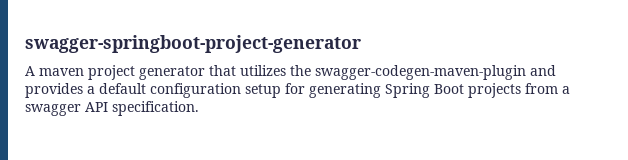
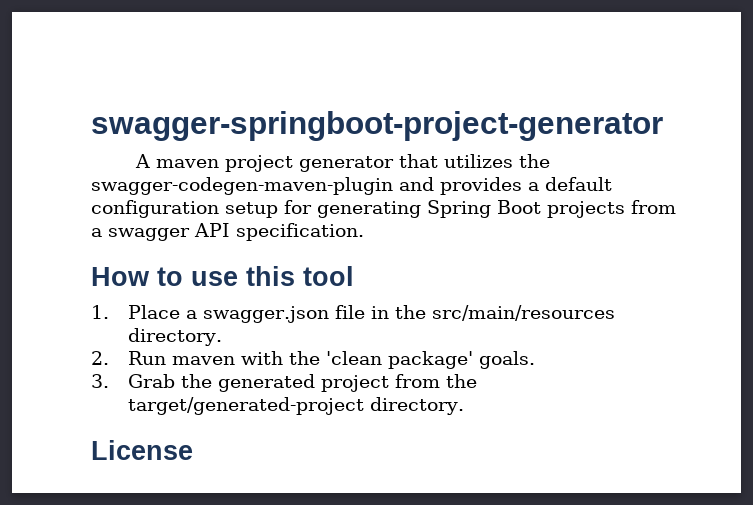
+ How to use this tool
+ 1. Place a swagger.json file in the src/main/resources directory.
+ 2. Run maven with the 'clean package' goals.
+ 3. Grab the generated project from the target/generated-project directory.
+ License

